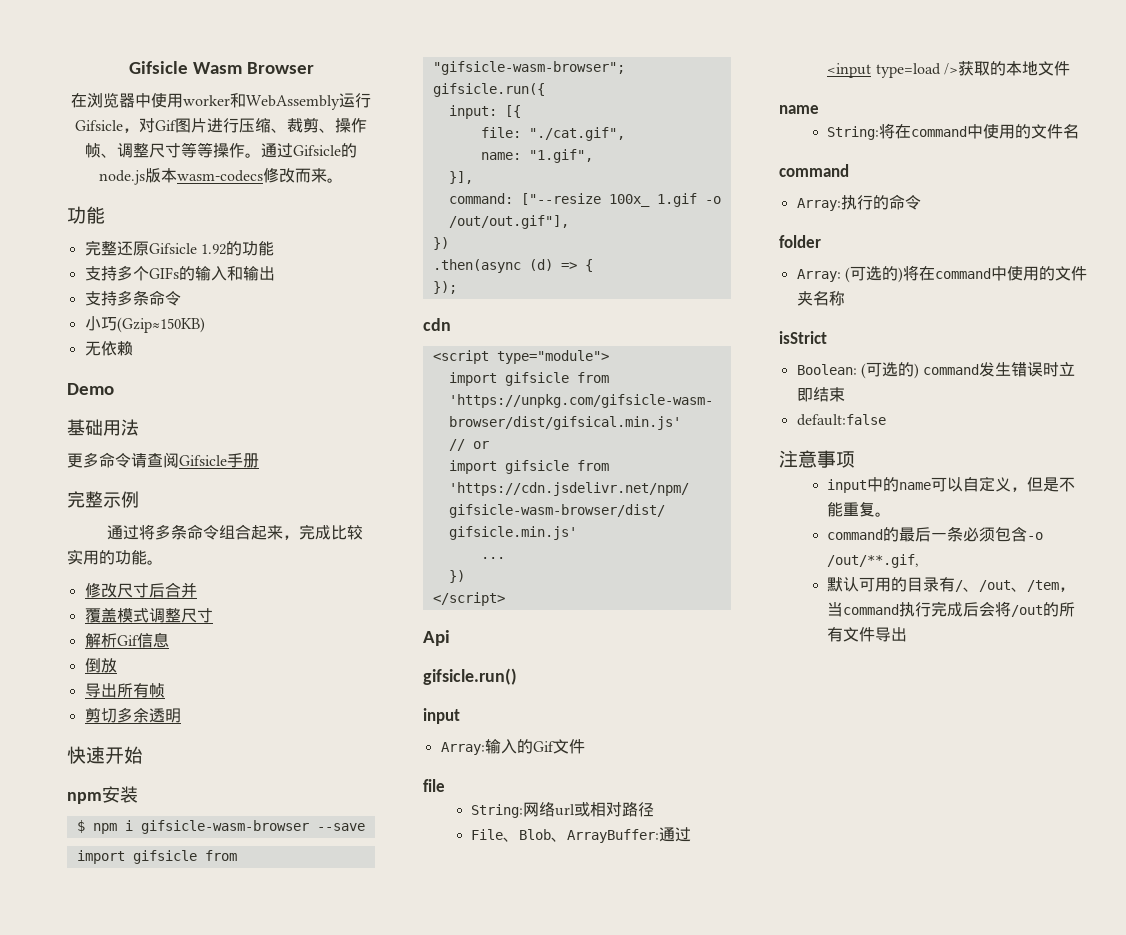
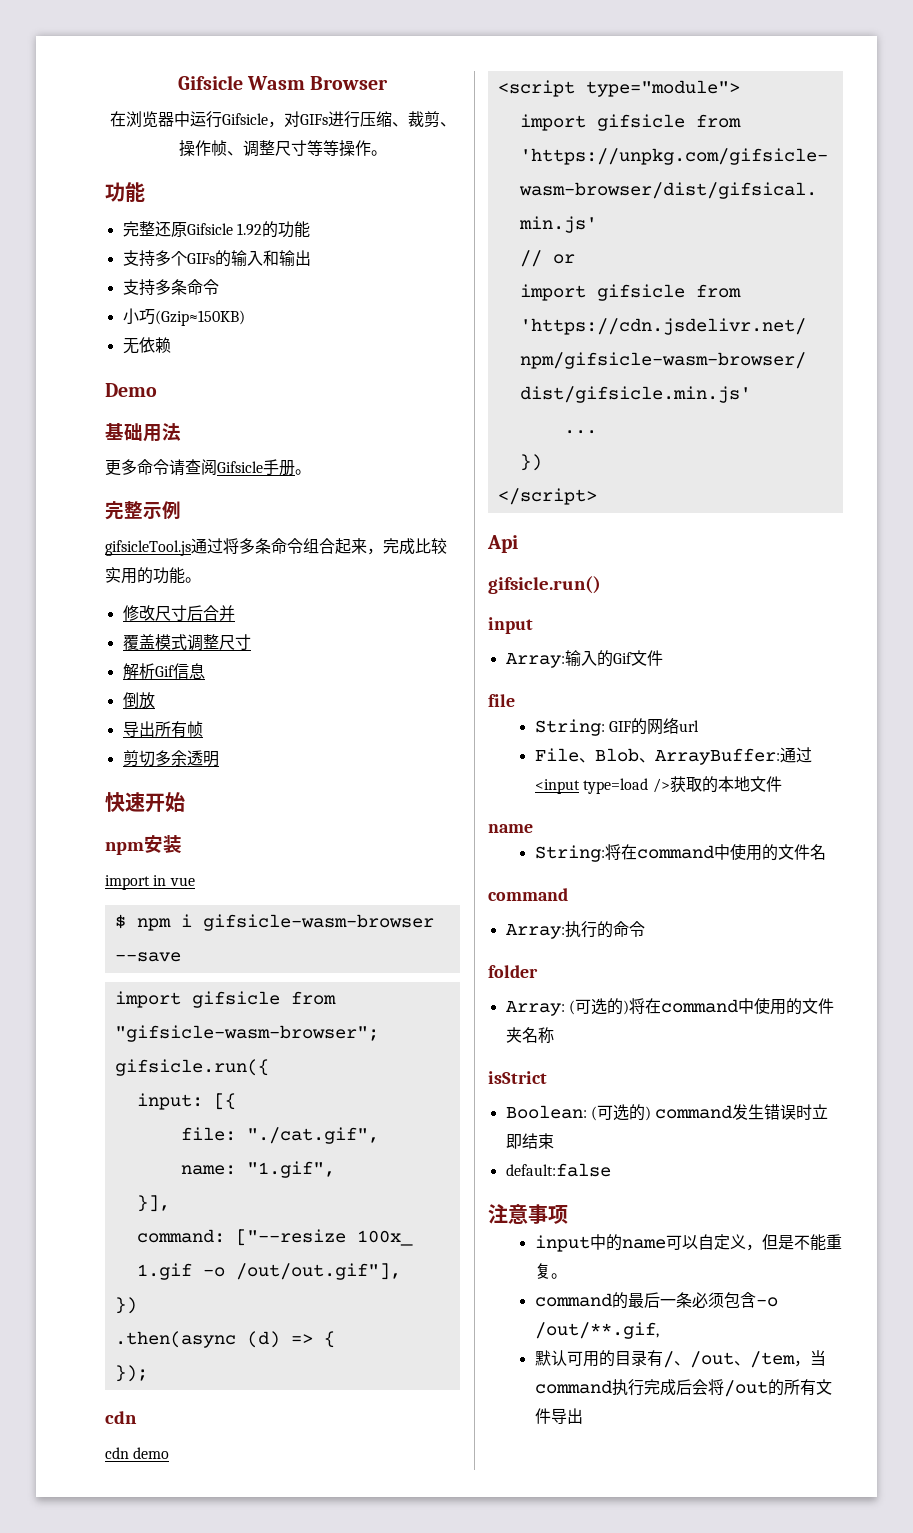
- 在浏览器中使用worker和WebAssembly运行Gifsicle，对Gif图片进行压缩、裁剪、操作帧、调整尺寸等等操作。通过Gifsicle的node.js版本wasm-codecs修改而来。
+ 在浏览器中运行Gifsicle，对GIFs进行压缩、裁剪、操作帧、调整尺寸等等操作。
- 更多命令请查阅Gifsicle手册
+ 更多命令请查阅Gifsicle手册。
- 通过将多条命令组合起来，完成比较实用的功能。
+ gifsicleTool.js通过将多条命令组合起来，完成比较实用的功能。
+ import in vue
+ cdn demo
- String:网络url或相对路径
+ String: GIF的网络url

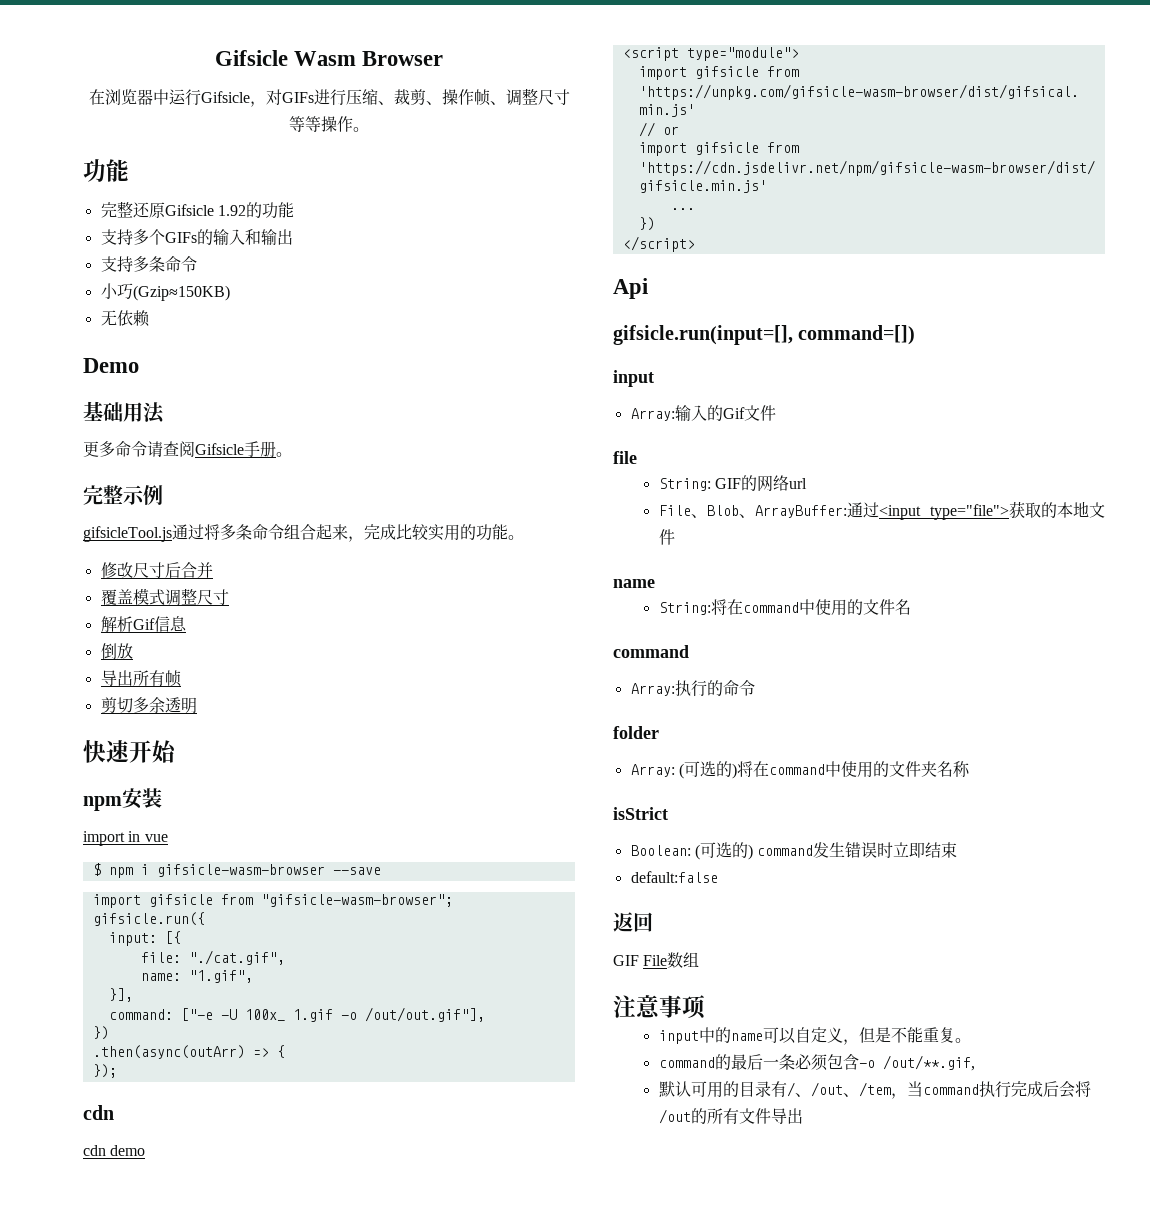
- command: ["--resize 100x_ 1.gif -o /out/out.gif"],
+ command: ["-e -U 100x_ 1.gif -o /out/out.gif"],
- .then(async (d) => {
+ .then(async(outArr) => {
- gifsicle.run()
+ gifsicle.run(input=[], command=[])
- File、Blob、ArrayBuffer:通过<input type=load />获取的本地文件
+ File、Blob、ArrayBuffer:通过<input type="file">获取的本地文件
+ 返回
+ GIF File数组

